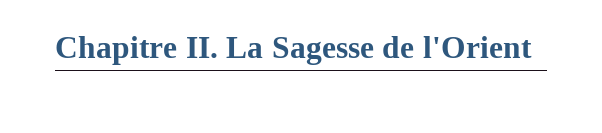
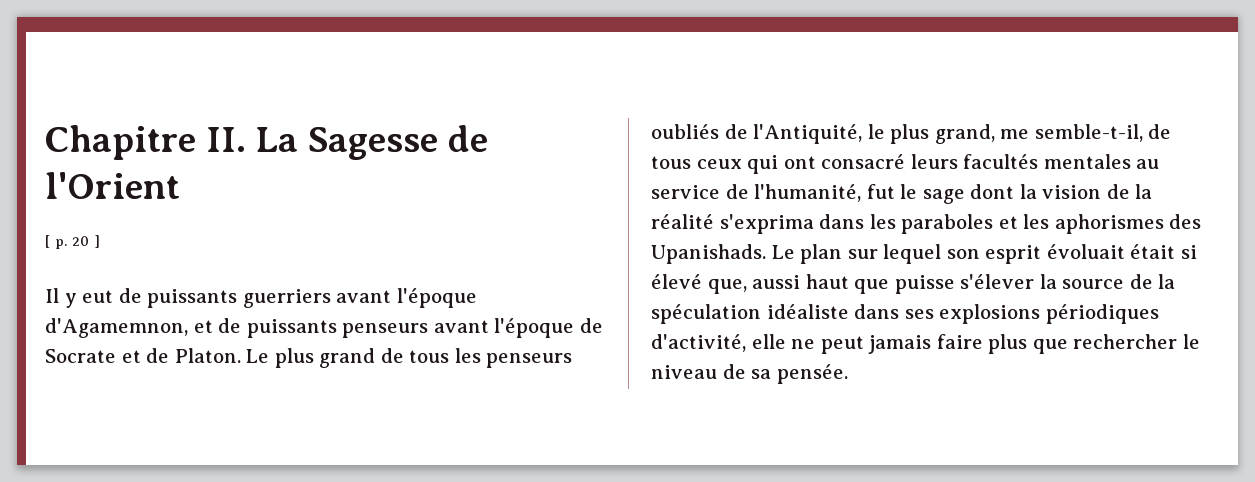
+ [ p. 20 ]
+ Il y eut de puissants guerriers avant l'époque d'Agamemnon, et de puissants penseurs avant l'époque de Socrate et de Platon. Le plus grand de tous les penseurs oubliés de l'Antiquité, le plus grand, me semble-t-il, de tous ceux qui ont consacré leurs facultés mentales au service de l'humanité, fut le sage dont la vision de la réalité s'exprima dans les paraboles et les aphorismes des Upanishads. Le plan sur lequel son esprit évoluait était si élevé que, aussi haut que puisse s'élever la source de la spéculation idéaliste dans ses explosions périodiques d'activité, elle ne peut jamais faire plus que rechercher le niveau de sa pensée.

